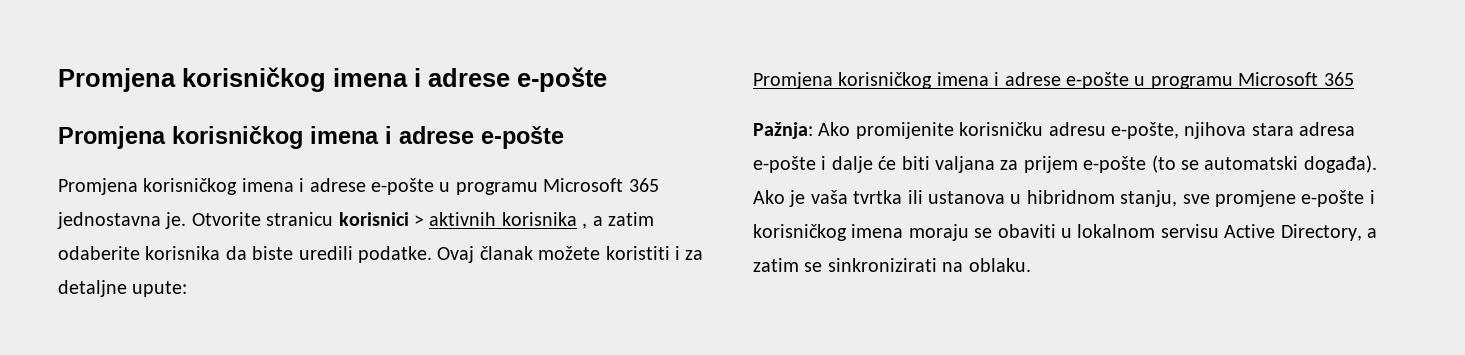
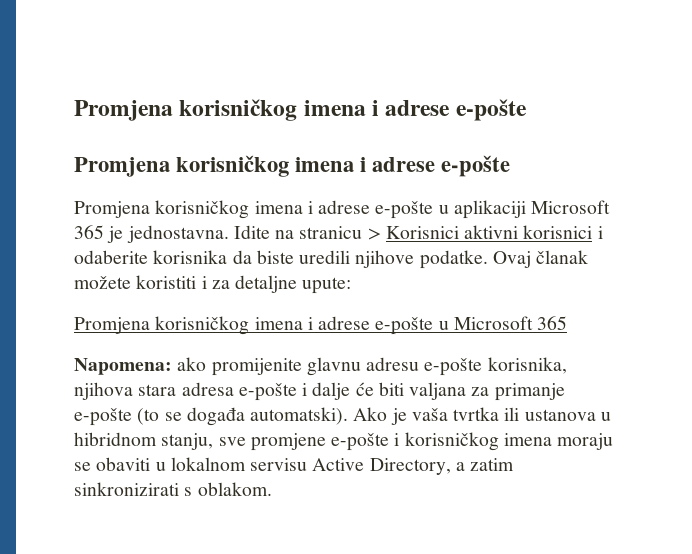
- Promjena korisničkog imena i adrese e-pošte u programu Microsoft 365 jednostavna je. Otvorite stranicu korisnici > aktivnih korisnika , a zatim odaberite korisnika da biste uredili podatke.
+ Promjena korisničkog imena i adrese e-pošte u aplikaciji Microsoft 365 je jednostavna. Idite na stranicu > Korisnici aktivni korisnici i odaberite korisnika da biste uredili njihove podatke.
  Ovaj članak možete koristiti i za detaljne upute:
- Promjena korisničkog imena i adrese e-pošte u programu Microsoft 365
+ Promjena korisničkog imena i adrese e-pošte u Microsoft 365
- Pažnja: Ako promijenite korisničku adresu e-pošte, njihova stara adresa e-pošte i dalje će biti valjana za prijem e-pošte (to se automatski događa).
+ Napomena: ako promijenite glavnu adresu e-pošte korisnika, njihova stara adresa e-pošte i dalje će biti valjana za primanje e-pošte (to se događa automatski).
- Ako je vaša tvrtka ili ustanova u hibridnom stanju, sve promjene e-pošte i korisničkog imena moraju se obaviti u lokalnom servisu Active Directory, a zatim se sinkronizirati na oblaku.
+ Ako je vaša tvrtka ili ustanova u hibridnom stanju, sve promjene e-pošte i korisničkog imena moraju se obaviti u lokalnom servisu Active Directory, a zatim sinkronizirati s oblakom.

